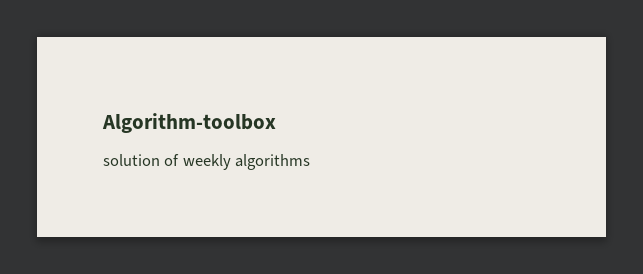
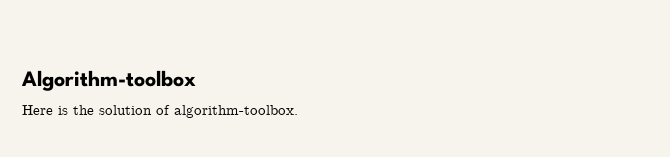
- solution of weekly algorithms
+ Here is the solution of algorithm-toolbox.

